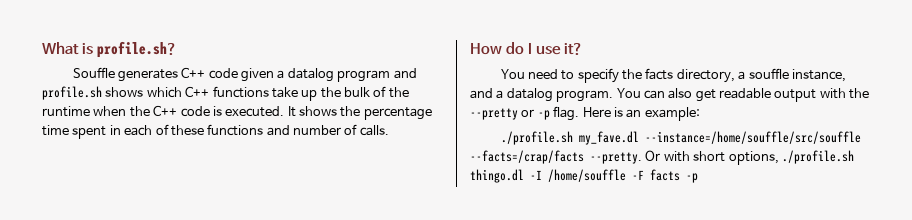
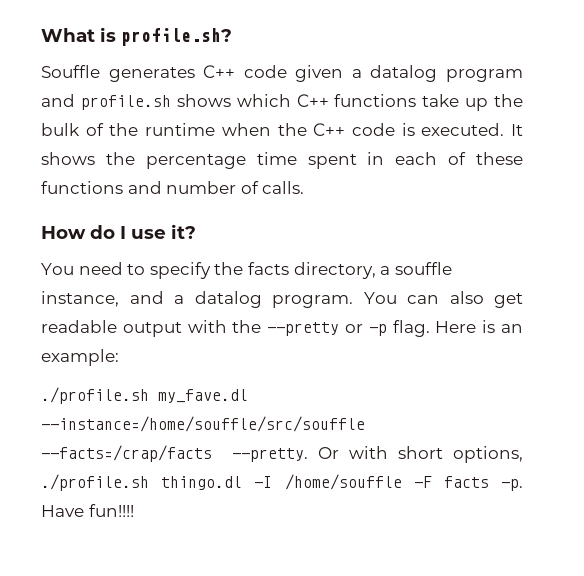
- Or with short options, ./profile.sh thingo.dl -I /home/souffle -F facts -p
+ Or with short options, ./profile.sh thingo.dl -I /home/souffle -F facts -p. Have fun!!!!

